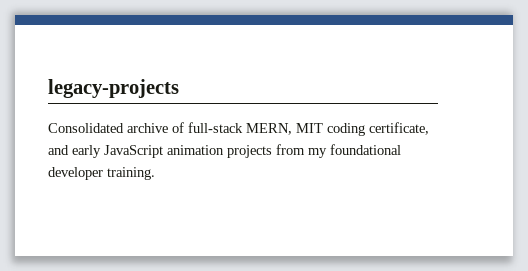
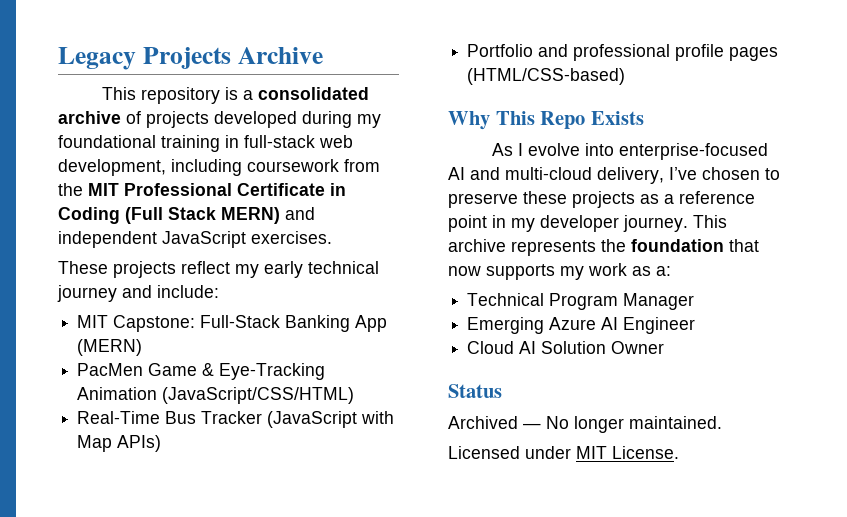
- legacy-projects
- Consolidated archive of full-stack MERN, MIT coding certificate, and early JavaScript animation projects from my foundational developer training.
+ Legacy Projects Archive
+ This repository is a consolidated archive of projects developed during my foundational training in full-stack web development, including coursework from the MIT Professional Certificate in Coding (Full Stack MERN) and independent JavaScript exercises.
+ These projects reflect my early technical journey and include:
+ MIT Capstone: Full-Stack Banking App (MERN)
+ PacMen Game & Eye-Tracking Animation (JavaScript/CSS/HTML)
+ Real-Time Bus Tracker (JavaScript with Map APIs)
+ Portfolio and professional profile pages (HTML/CSS-based)
+ Why This Repo Exists
+ As I evolve into enterprise-focused AI and multi-cloud delivery, I’ve chosen to preserve these projects as a reference point in my developer journey. This archive represents the foundation that now supports my work as a:
+ Technical Program Manager
+ Emerging Azure AI Engineer
+ Cloud AI Solution Owner
+ Status
+ Archived — No longer maintained.
+ Licensed under MIT License.

